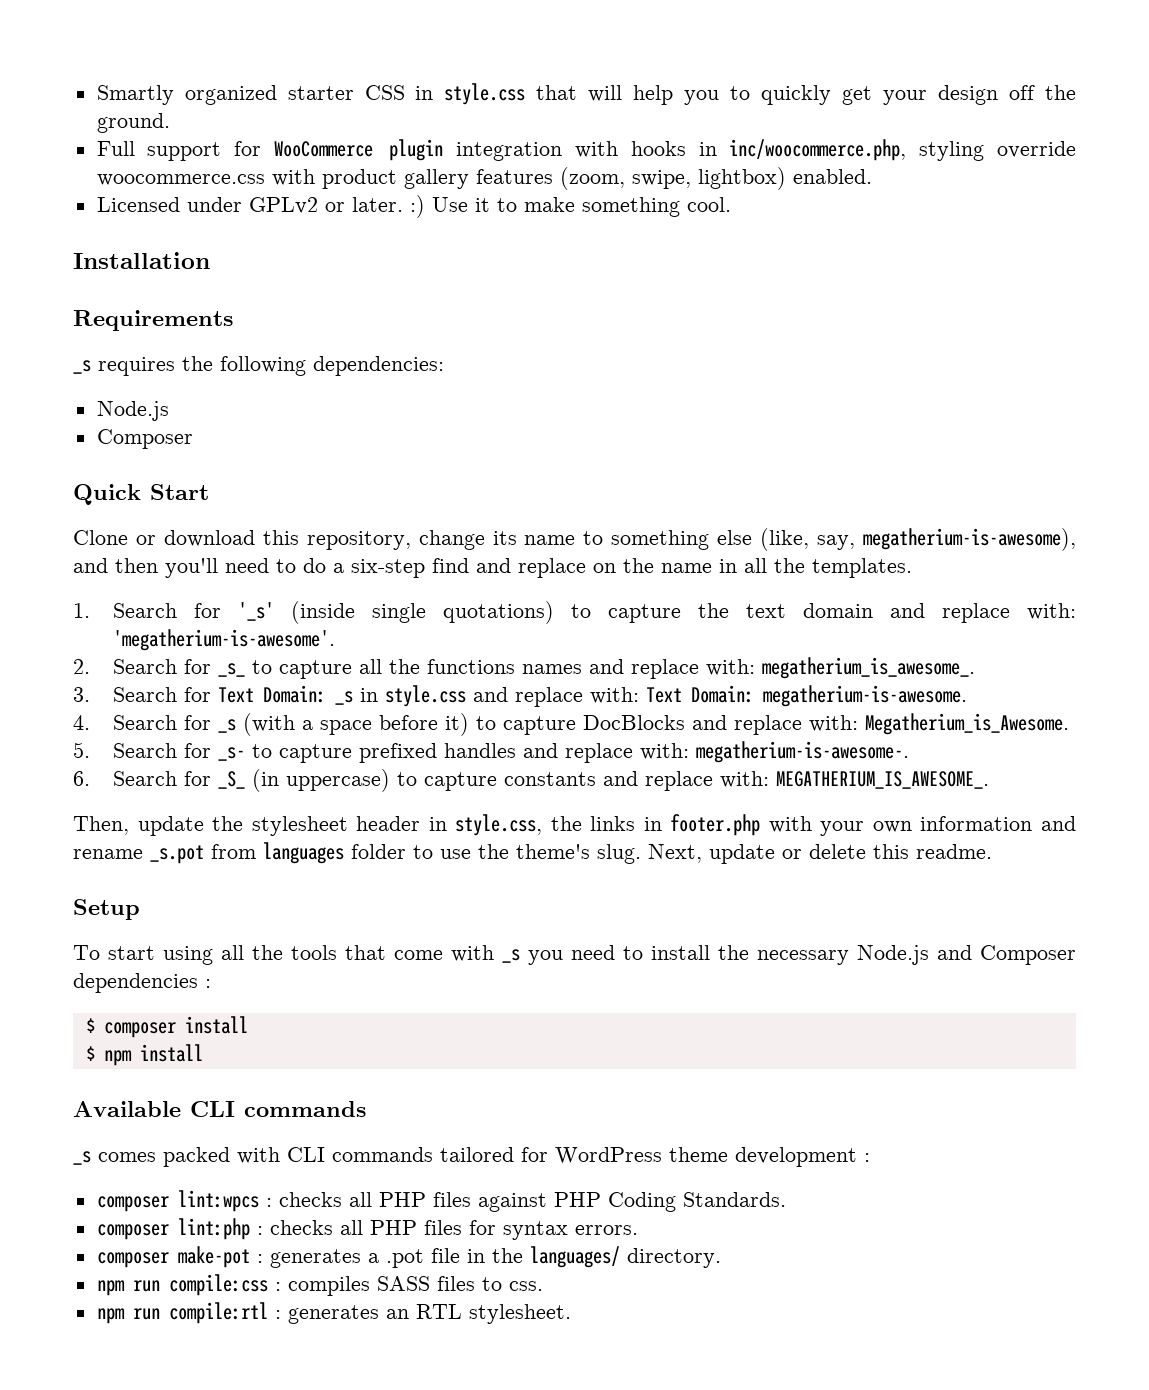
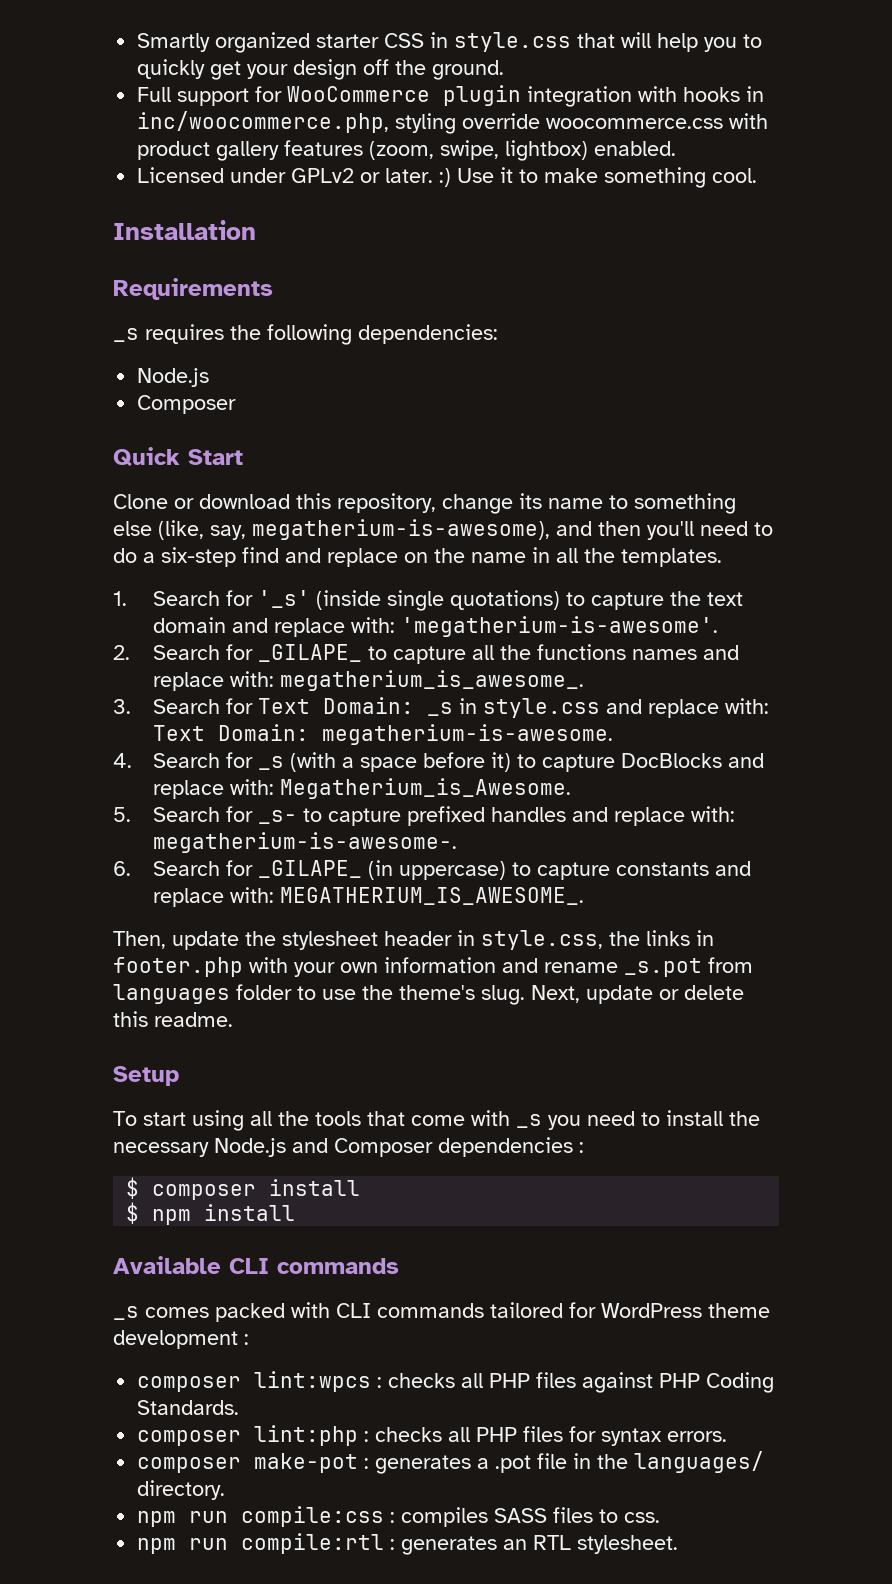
- 2. Search for _s_ to capture all the functions names and replace with: megatherium_is_awesome_.
+ 2. Search for _GILAPE_ to capture all the functions names and replace with: megatherium_is_awesome_.
- 6. Search for _S_ (in uppercase) to capture constants and replace with: MEGATHERIUM_IS_AWESOME_.
+ 6. Search for _GILAPE_ (in uppercase) to capture constants and replace with: MEGATHERIUM_IS_AWESOME_.

